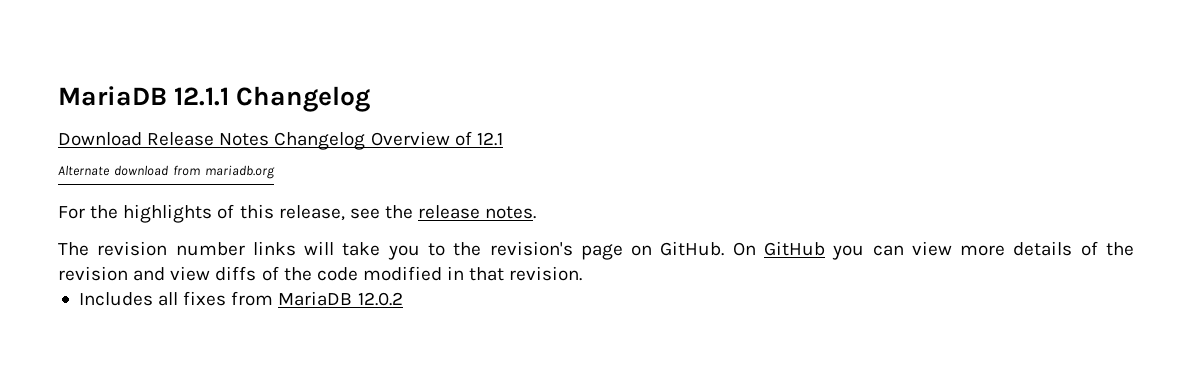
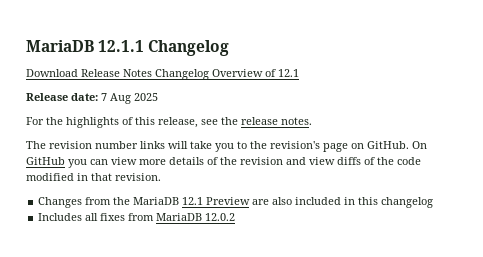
- Alternate download from mariadb.org
+ Release date: 7 Aug 2025
+ Changes from the MariaDB 12.1 Preview are also included in this changelog

